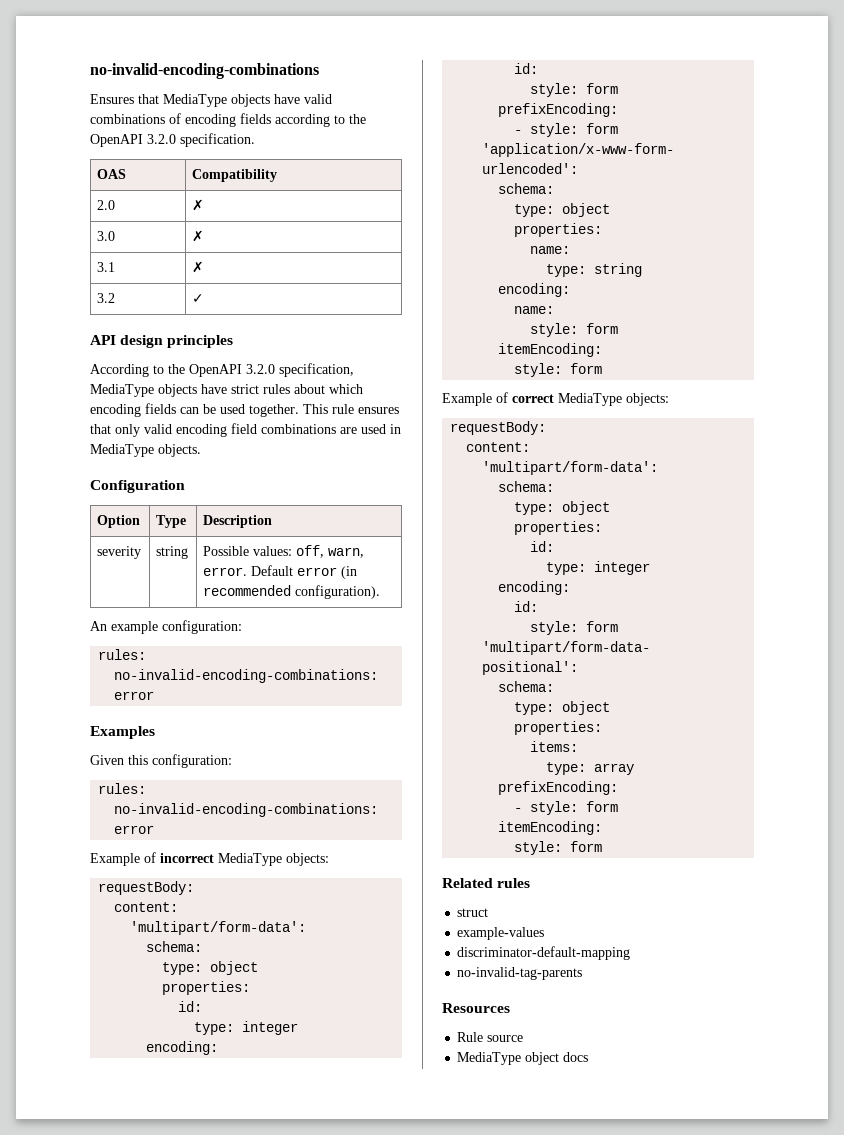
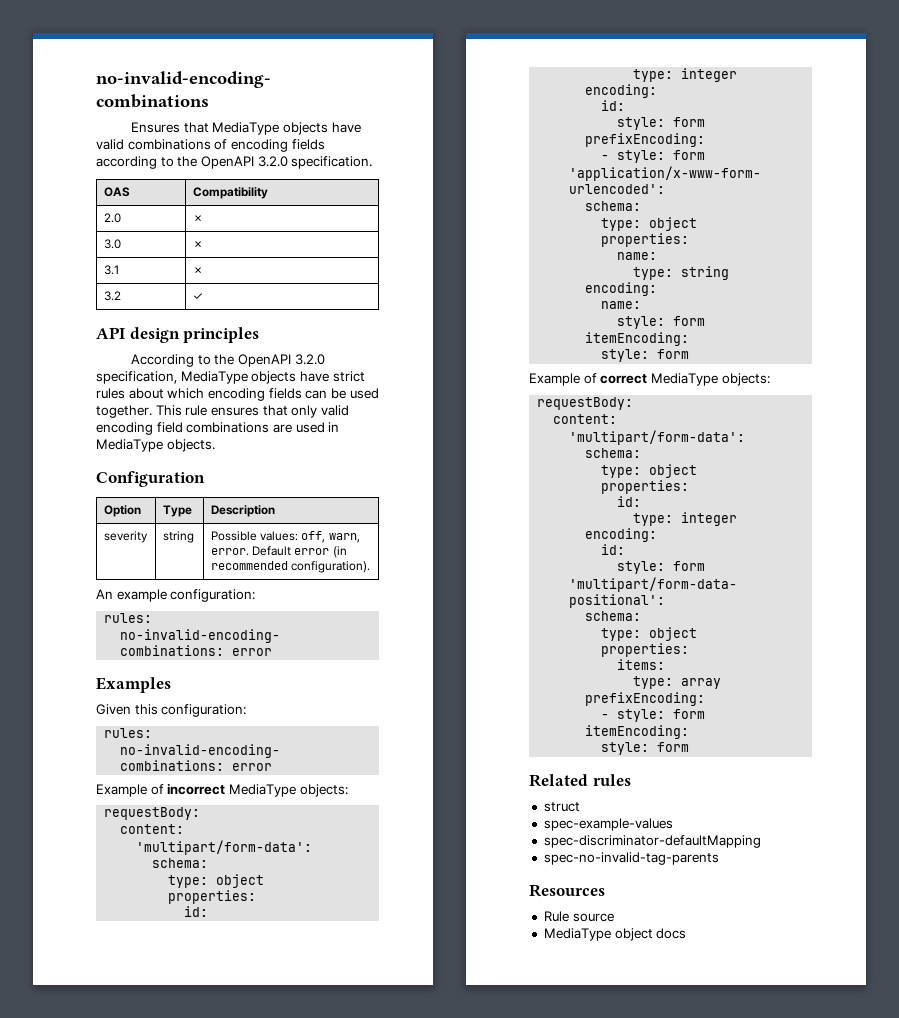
- example-values
- discriminator-default-mapping
- no-invalid-tag-parents
+ spec-example-values
+ spec-discriminator-defaultMapping
+ spec-no-invalid-tag-parents

